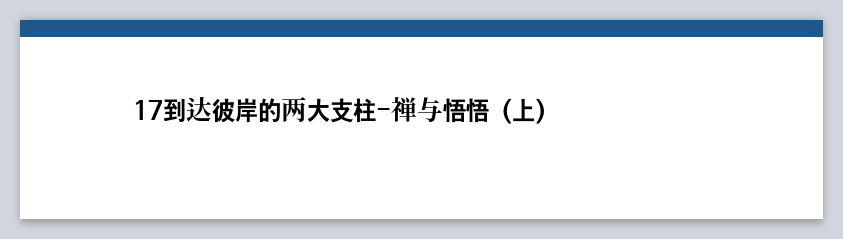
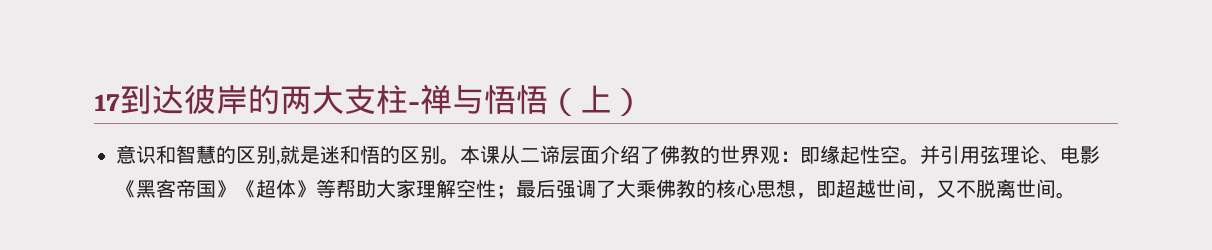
+ 意识和智慧的区别,就是迷和悟的区别。本课从二谛层面介绍了佛教的世界观：即缘起性空。并引用弦理论、电影《黑客帝国》《超体》等帮助大家理解空性；最后强调了大乘佛教的核心思想，即超越世间，又不脱离世间。

